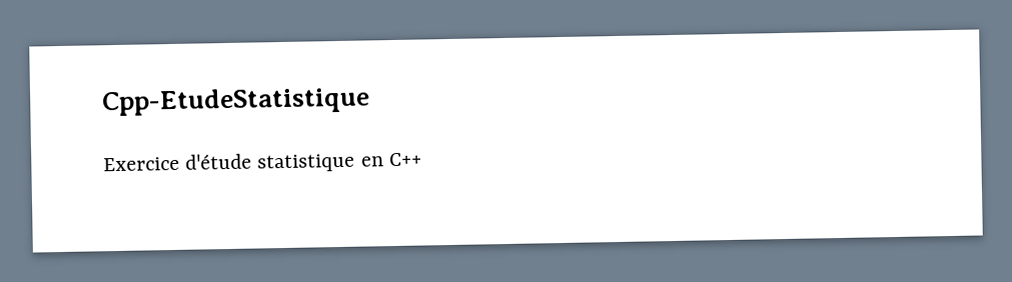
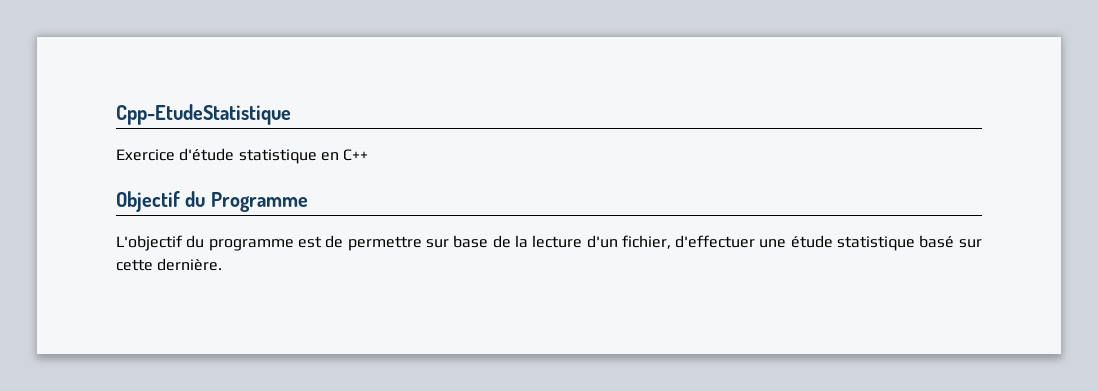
+ Objectif du Programme
+ L'objectif du programme est de permettre sur base de la lecture d'un fichier, d'effectuer une étude statistique basé sur cette dernière.

